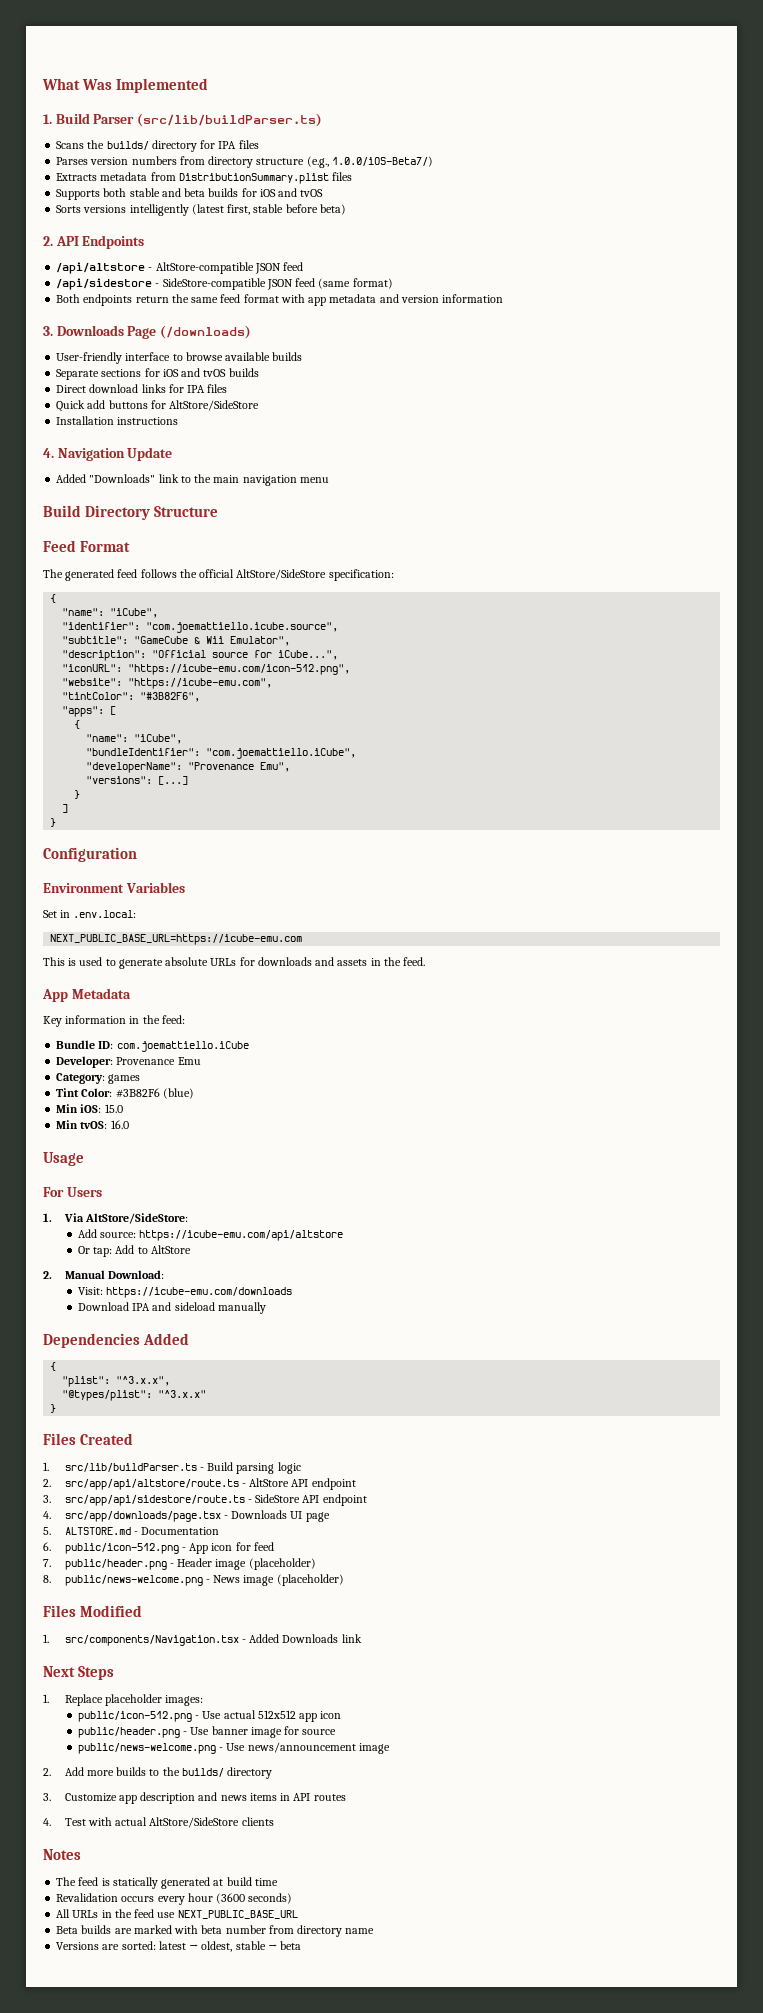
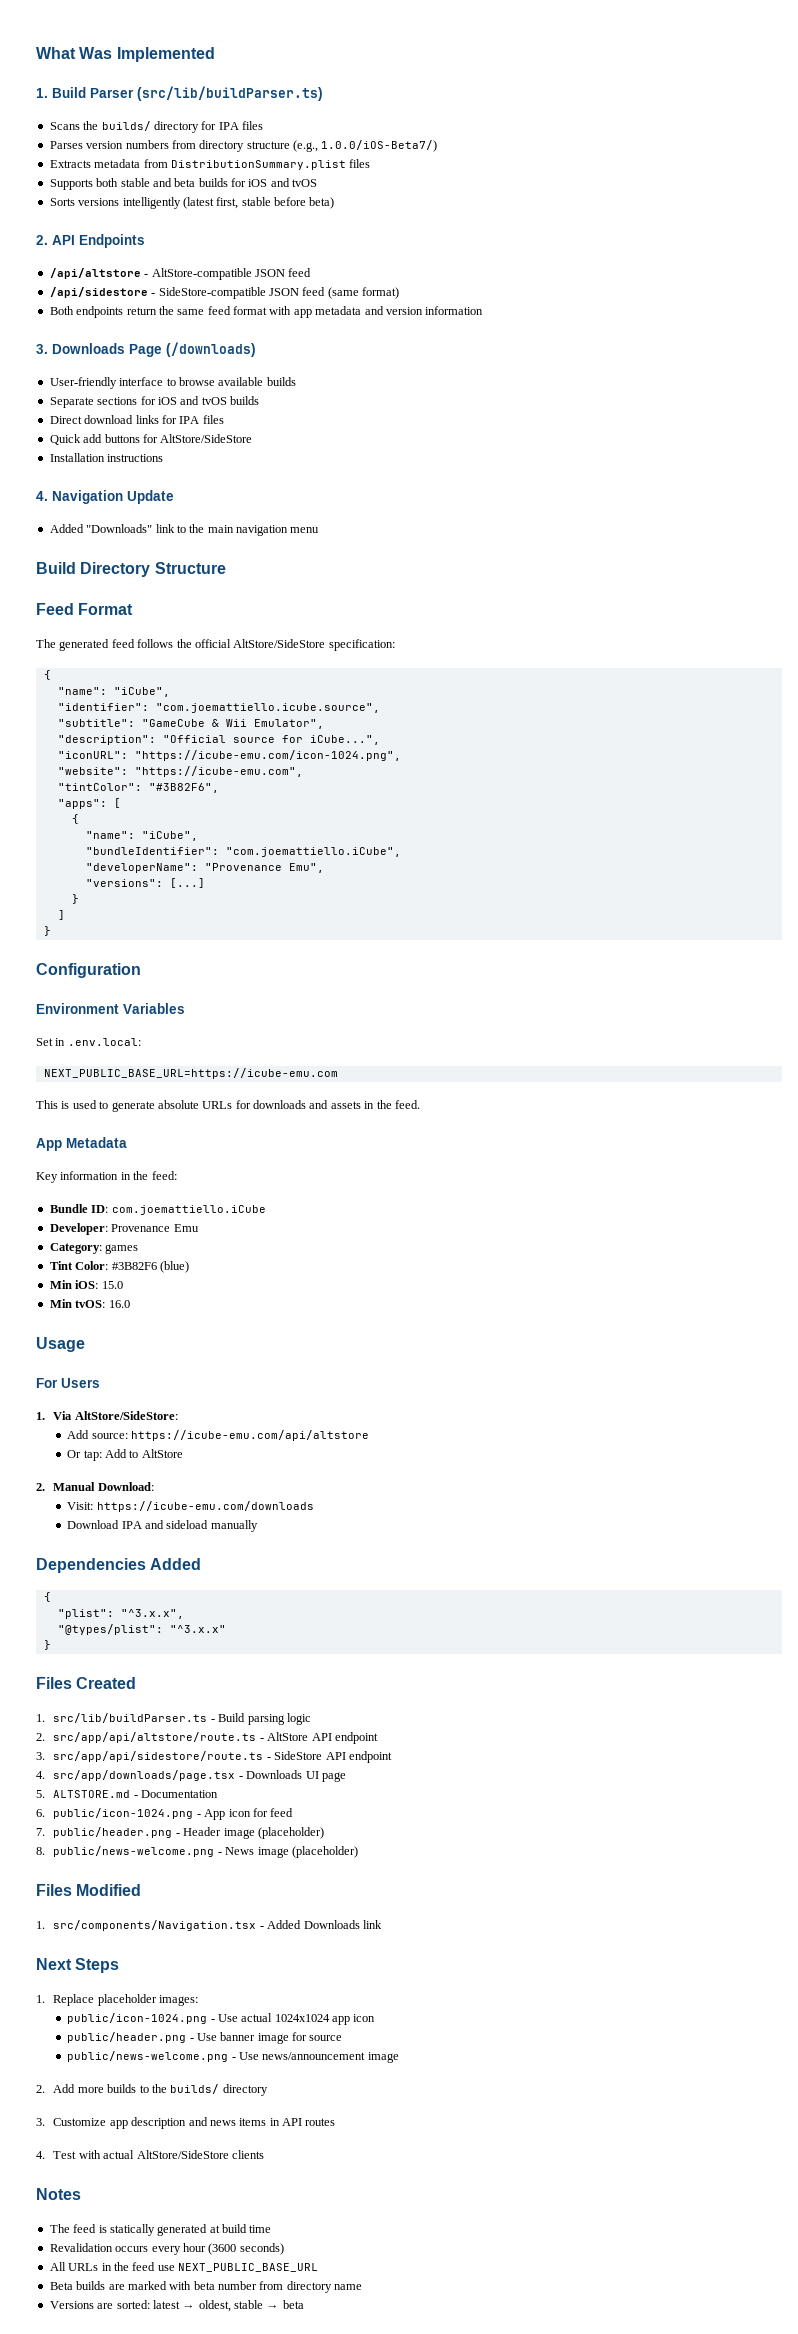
- "iconURL": "https://icube-emu.com/icon-512.png",
+ "iconURL": "https://icube-emu.com/icon-1024.png",
- 6. public/icon-512.png - App icon for feed
+ 6. public/icon-1024.png - App icon for feed
- public/icon-512.png - Use actual 512x512 app icon
+ public/icon-1024.png - Use actual 1024x1024 app icon

